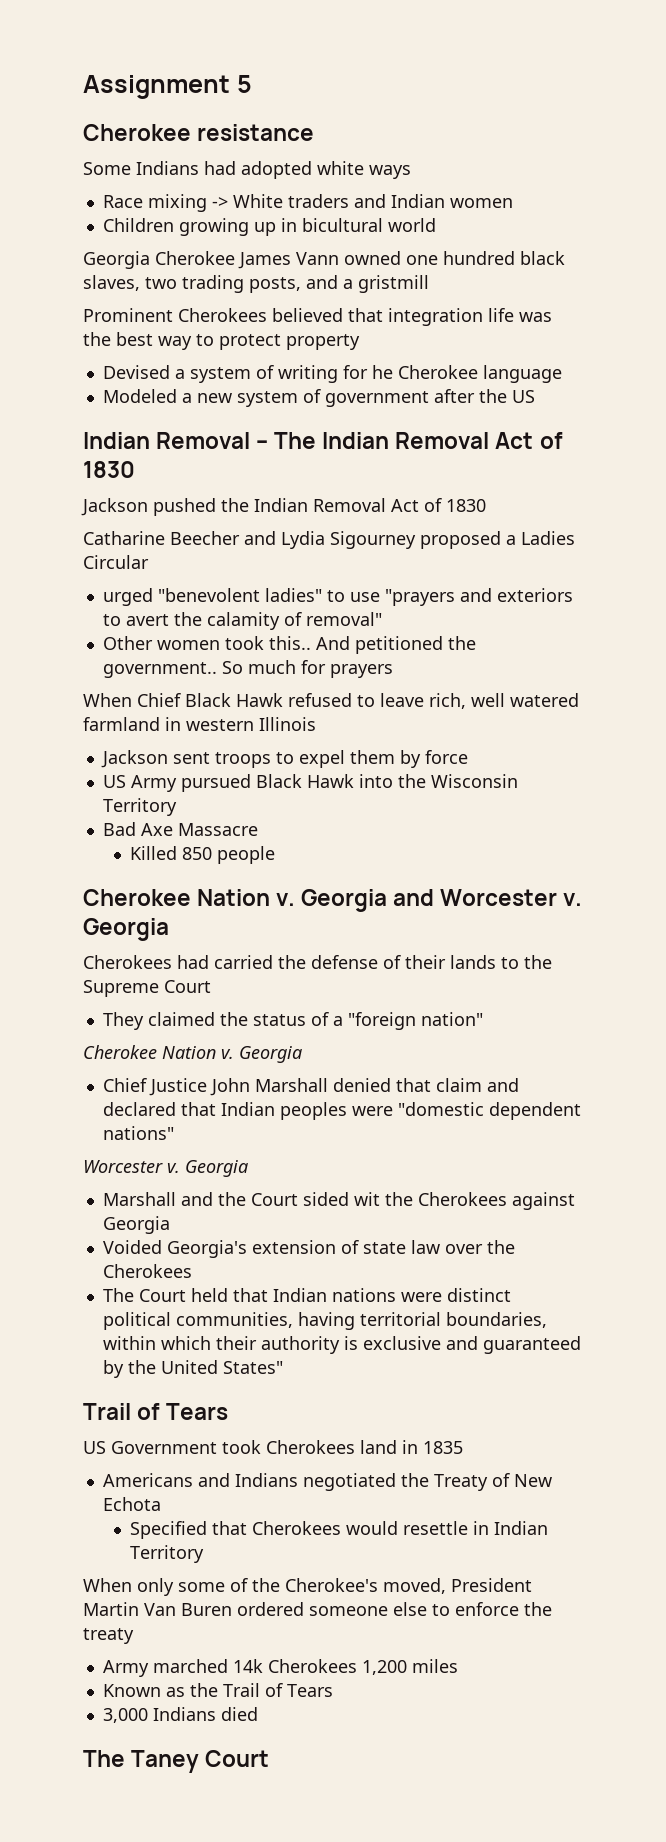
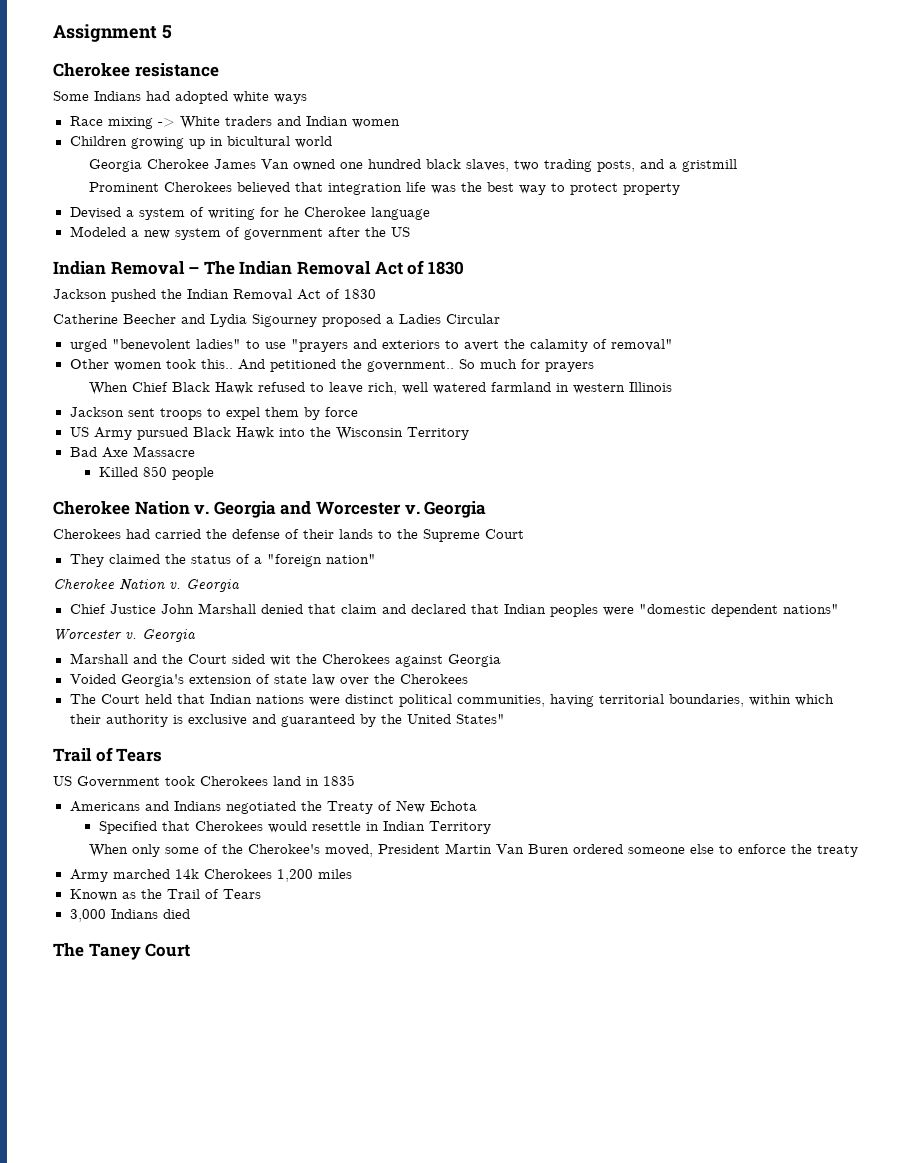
- Georgia Cherokee James Vann owned one hundred black slaves, two trading posts, and a gristmill
+ Georgia Cherokee James Van owned one hundred black slaves, two trading posts, and a gristmill
- Catharine Beecher and Lydia Sigourney proposed a Ladies Circular
+ Catherine Beecher and Lydia Sigourney proposed a Ladies Circular

